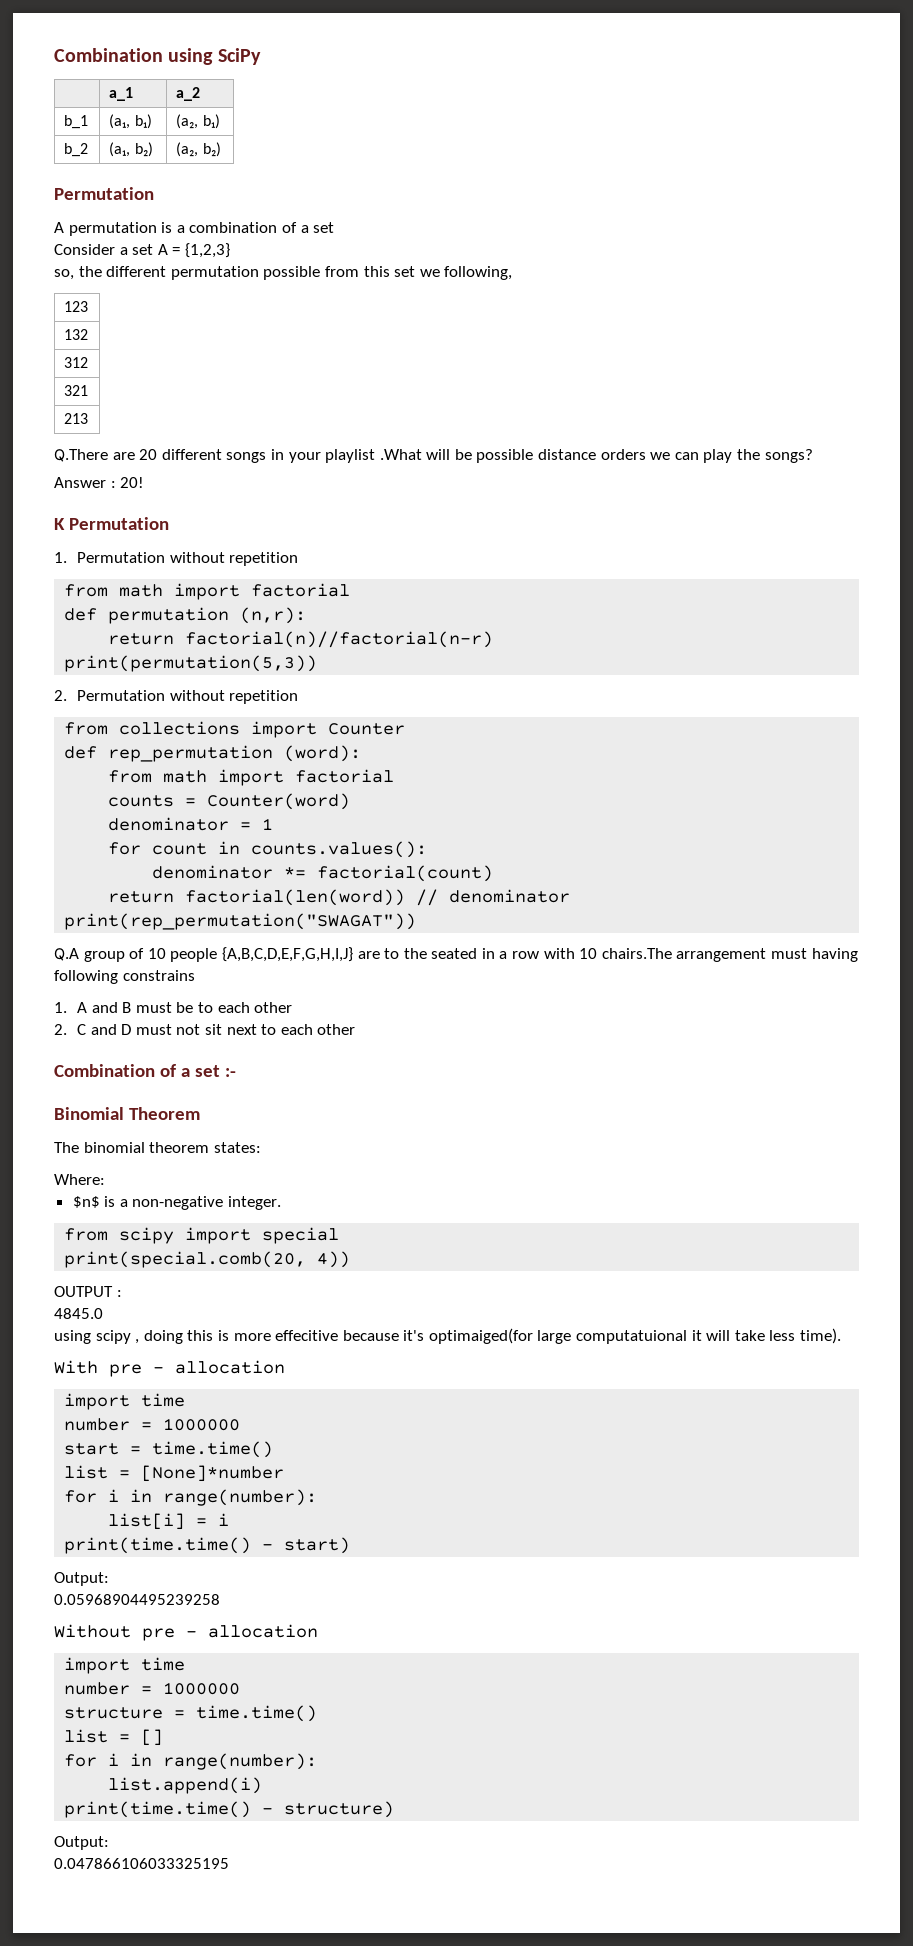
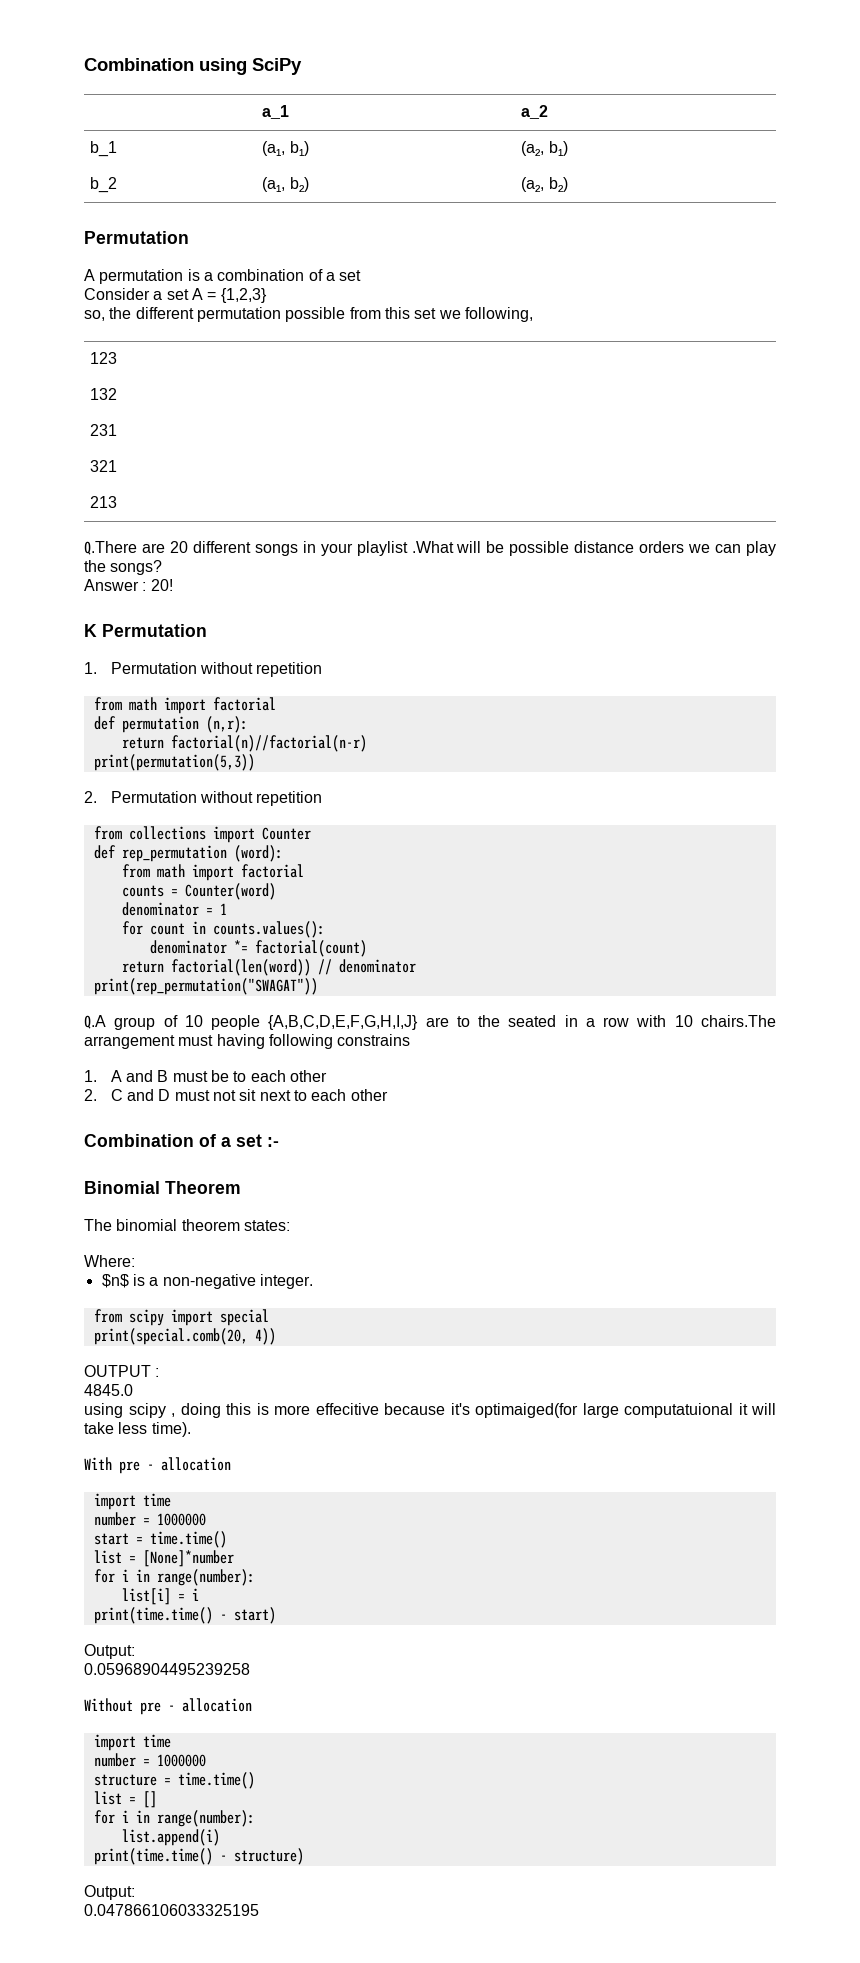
- 312
+ 231

